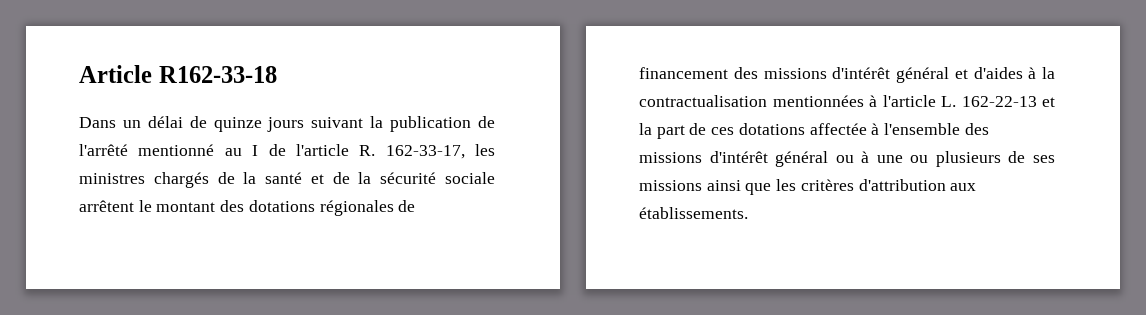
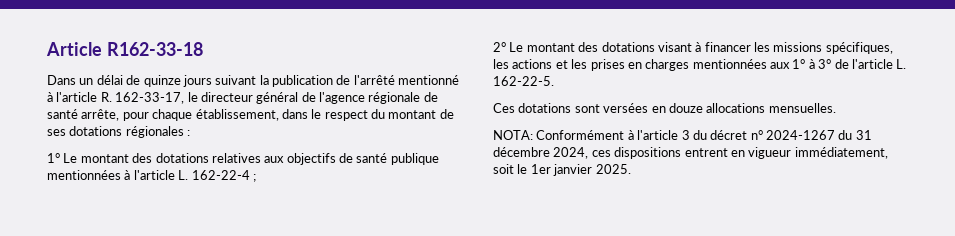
- Dans un délai de quinze jours suivant la publication de l'arrêté mentionné au I de l'article R. 162-33-17, les ministres chargés de la santé et de la sécurité sociale arrêtent le montant des dotations régionales de financement des missions d'intérêt général et d'aides à la contractualisation mentionnées à l'article L. 162-22-13 et la part de ces dotations affectée à l'ensemble des missions d'intérêt général ou à une ou plusieurs de ses missions ainsi que les critères d'attribution aux établissements.
+ Dans un délai de quinze jours suivant la publication de l'arrêté mentionné à l'article R. 162-33-17, le directeur général de l'agence régionale de santé arrête, pour chaque établissement, dans le respect du montant de ses dotations régionales :
+ 1° Le montant des dotations relatives aux objectifs de santé publique mentionnées à l'article L. 162-22-4 ;
+ 2° Le montant des dotations visant à financer les missions spécifiques, les actions et les prises en charges mentionnées aux 1° à 3° de l'article L. 162-22-5.
+ Ces dotations sont versées en douze allocations mensuelles.
+ NOTA: Conformément à l'article 3 du décret n° 2024-1267 du 31 décembre 2024, ces dispositions entrent en vigueur immédiatement, soit le 1er janvier 2025.

